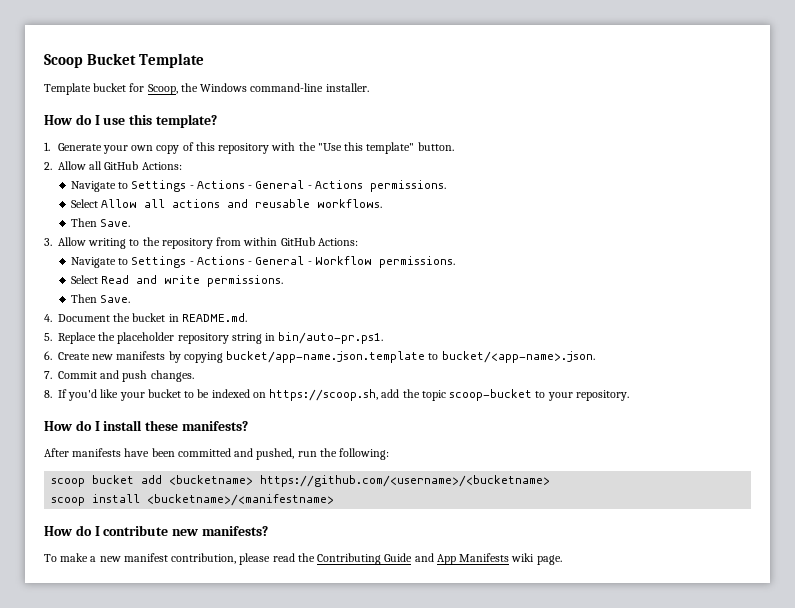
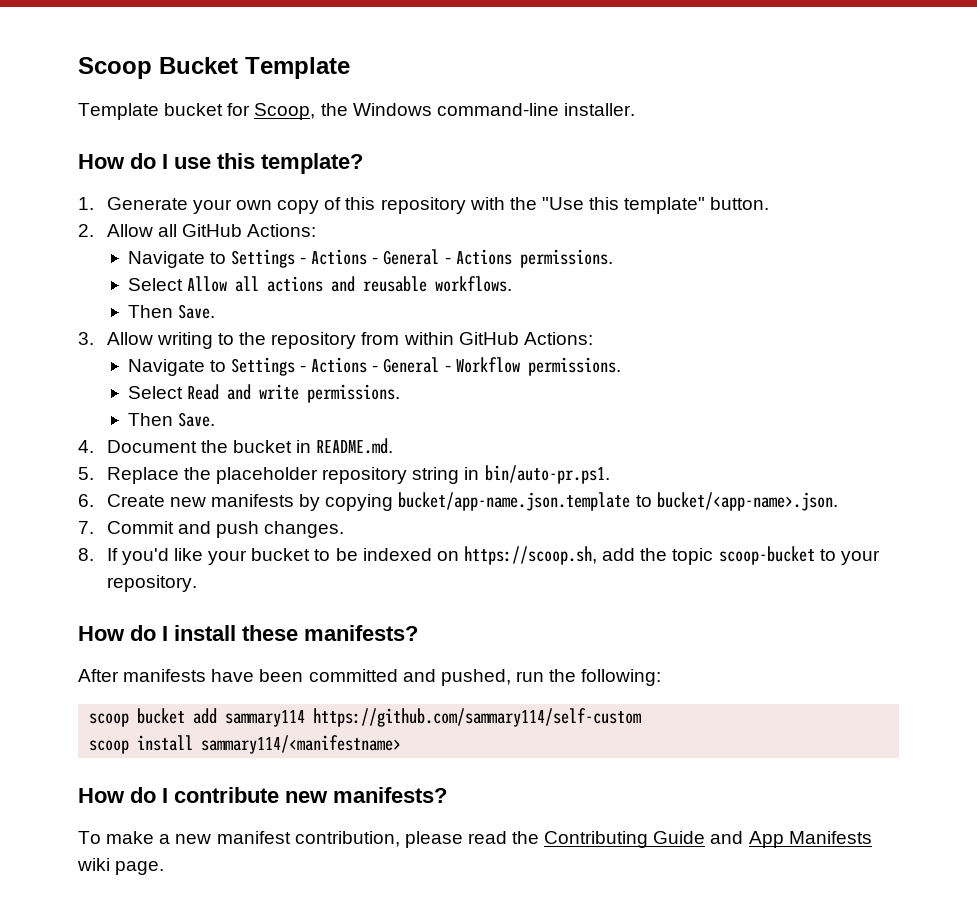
- scoop bucket add <bucketname> https://github.com/<username>/<bucketname>
+ scoop bucket add sammary114 https://github.com/sammary114/self-custom
- scoop install <bucketname>/<manifestname>
+ scoop install sammary114/<manifestname>

